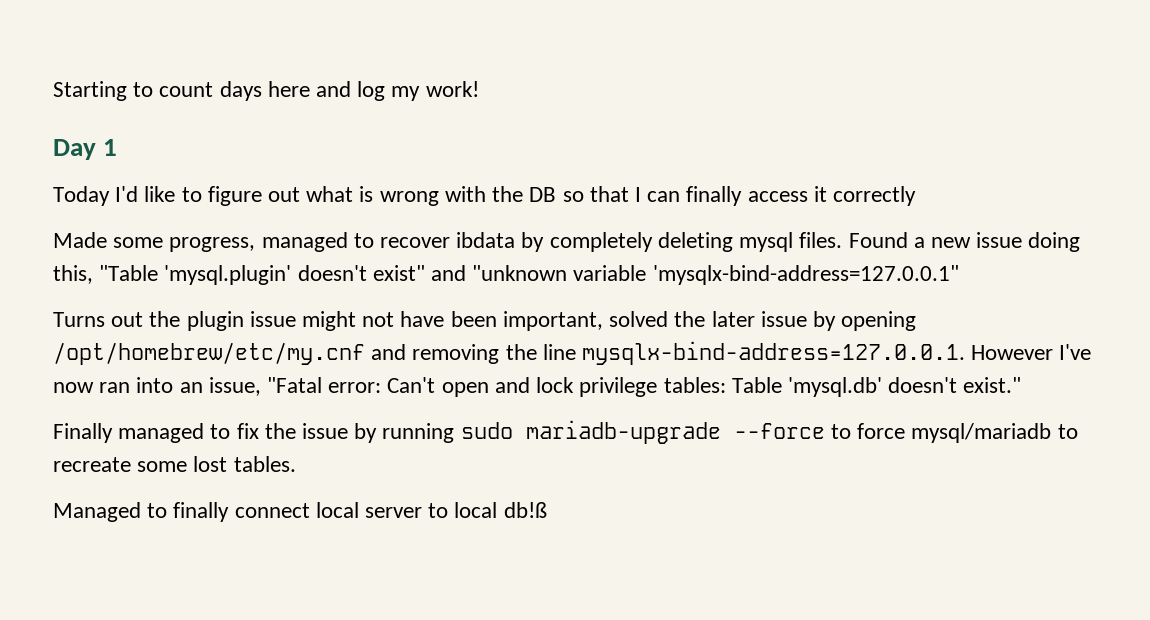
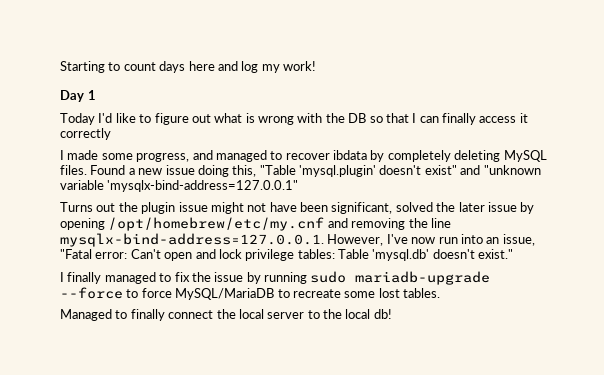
- Made some progress, managed to recover ibdata by completely deleting mysql files.
+ I made some progress, and managed to recover ibdata by completely deleting MySQL files.
- Turns out the plugin issue might not have been important, solved the later issue by opening /opt/homebrew/etc/my.cnf and removing the line mysqlx-bind-address=127.0.0.1. However I've now ran into an issue, "Fatal error: Can't open and lock privilege tables: Table 'mysql.db' doesn't exist."
+ Turns out the plugin issue might not have been significant, solved the later issue by opening /opt/homebrew/etc/my.cnf and removing the line mysqlx-bind-address=127.0.0.1. However, I've now run into an issue, "Fatal error: Can't open and lock privilege tables: Table 'mysql.db' doesn't exist."
- Finally managed to fix the issue by running sudo mariadb-upgrade --force to force mysql/mariadb to recreate some lost tables.
+ I finally managed to fix the issue by running sudo mariadb-upgrade --force to force MySQL/MariaDB to recreate some lost tables.
- Managed to finally connect local server to local db!ß
+ Managed to finally connect the local server to the local db!

